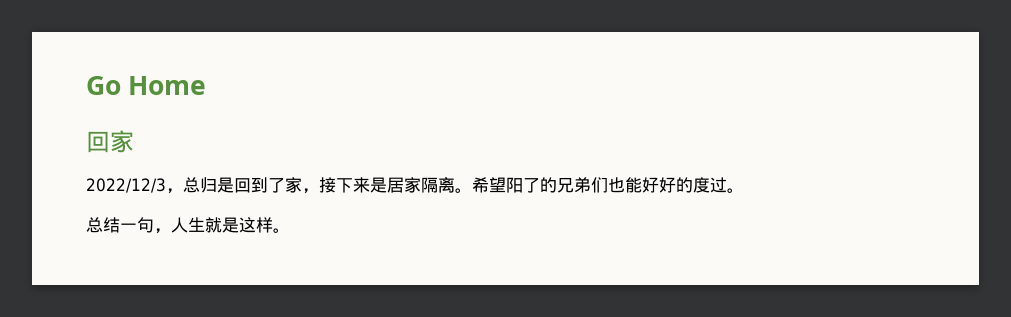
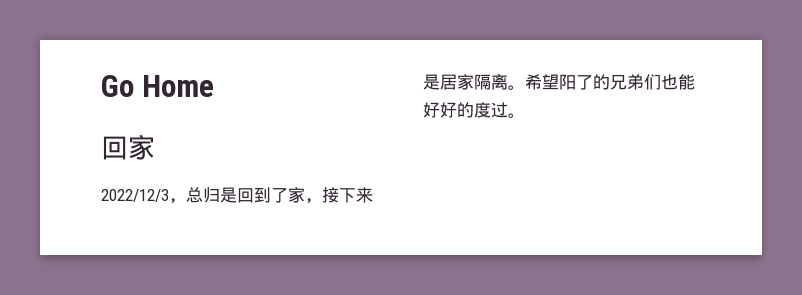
- 总结一句，人生就是这样。

